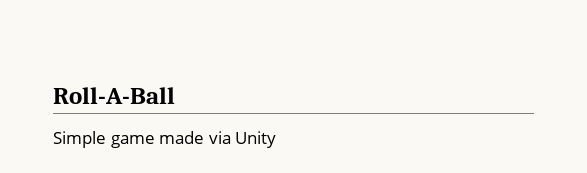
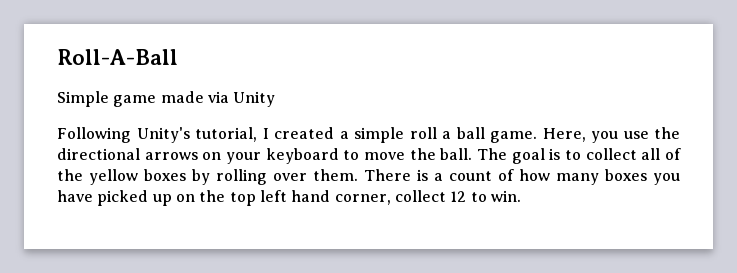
+ Following Unity's tutorial, I created a simple roll a ball game. Here, you use the directional arrows on your keyboard to move the ball. The goal is to collect all of the yellow boxes by rolling over them. There is a count of how many boxes you have picked up on the top left hand corner, collect 12 to win.

